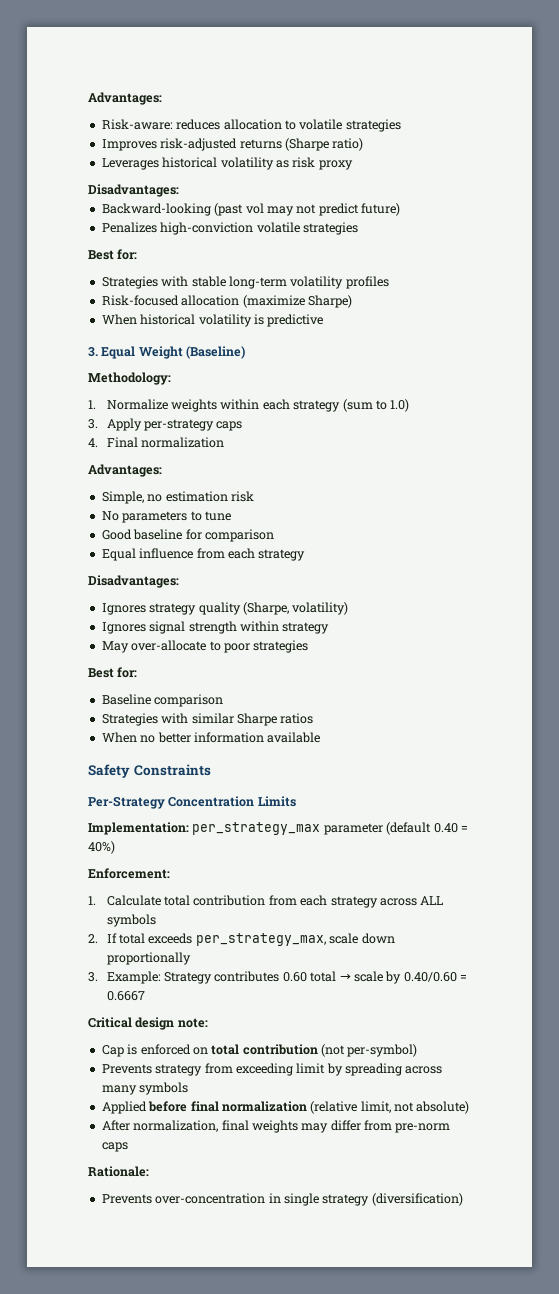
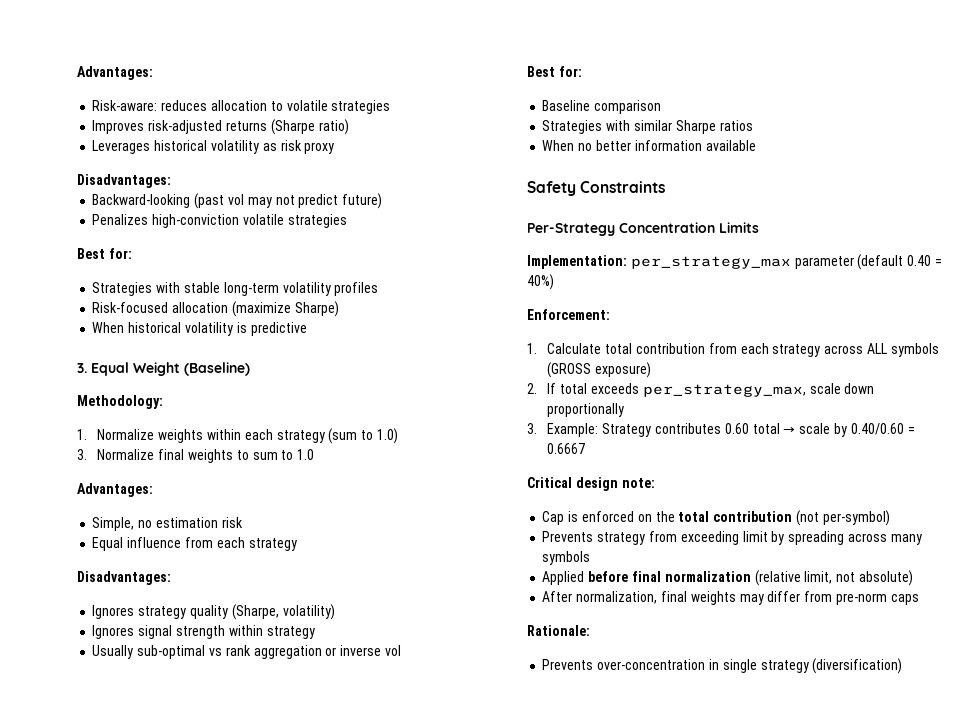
- 3. Apply per-strategy caps
- 4. Final normalization
+ 3. Normalize final weights to sum to 1.0
- No parameters to tune
- Good baseline for comparison
- May over-allocate to poor strategies
+ Usually sub-optimal vs rank aggregation or inverse vol
- 1. Calculate total contribution from each strategy across ALL symbols
+ 1. Calculate total contribution from each strategy across ALL symbols (GROSS exposure)
- Cap is enforced on total contribution (not per-symbol)
+ Cap is enforced on the total contribution (not per-symbol)

